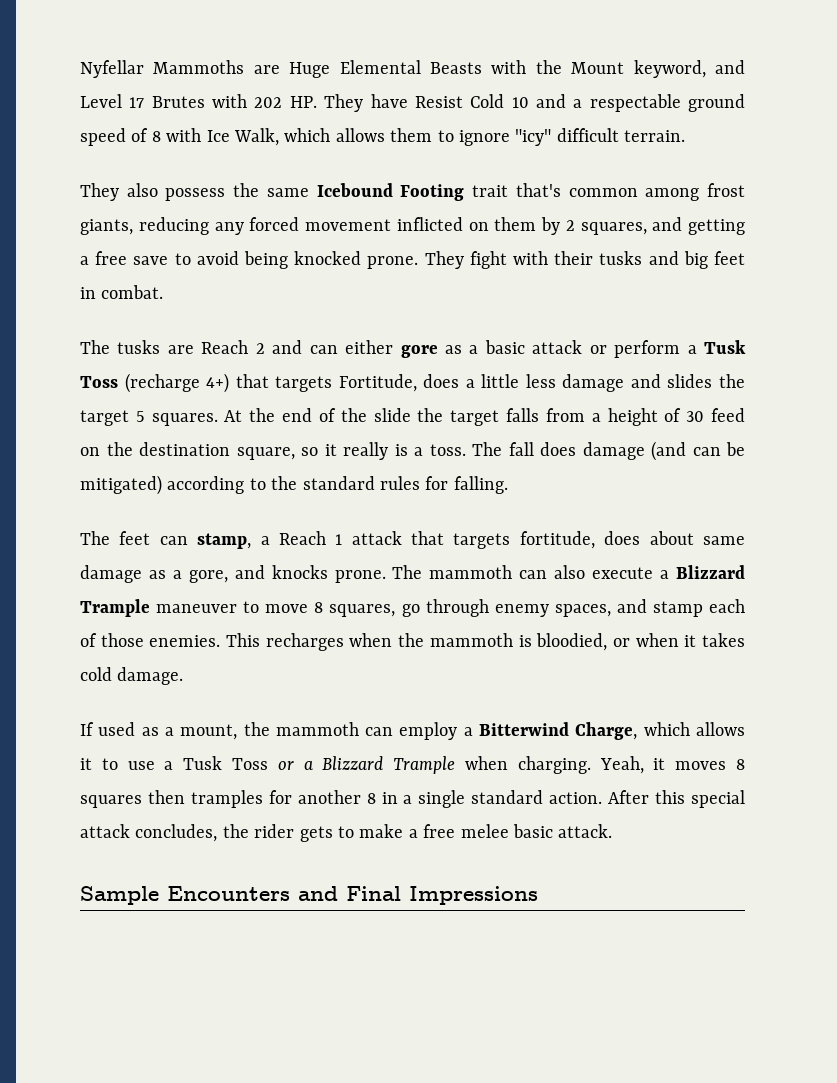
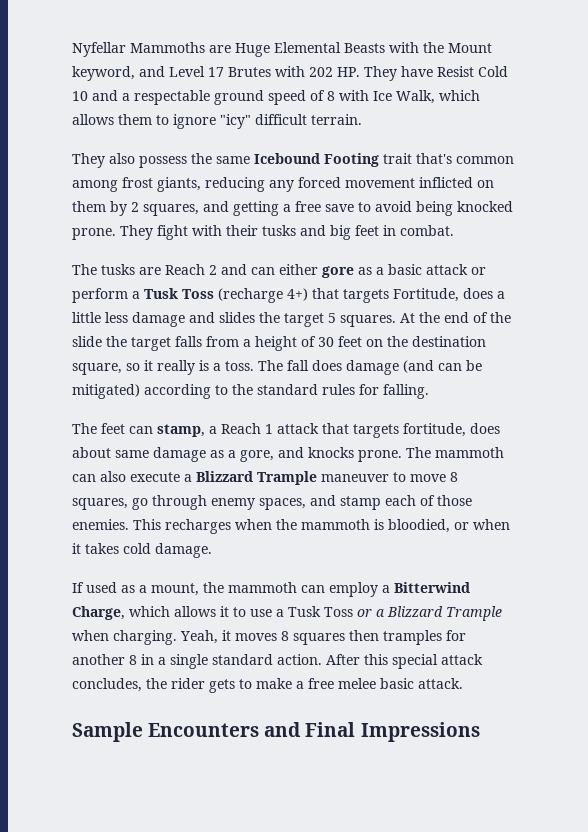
- At the end of the slide the target falls from a height of 30 feed on the destination square, so it really is a toss.
+ At the end of the slide the target falls from a height of 30 feet on the destination square, so it really is a toss.

